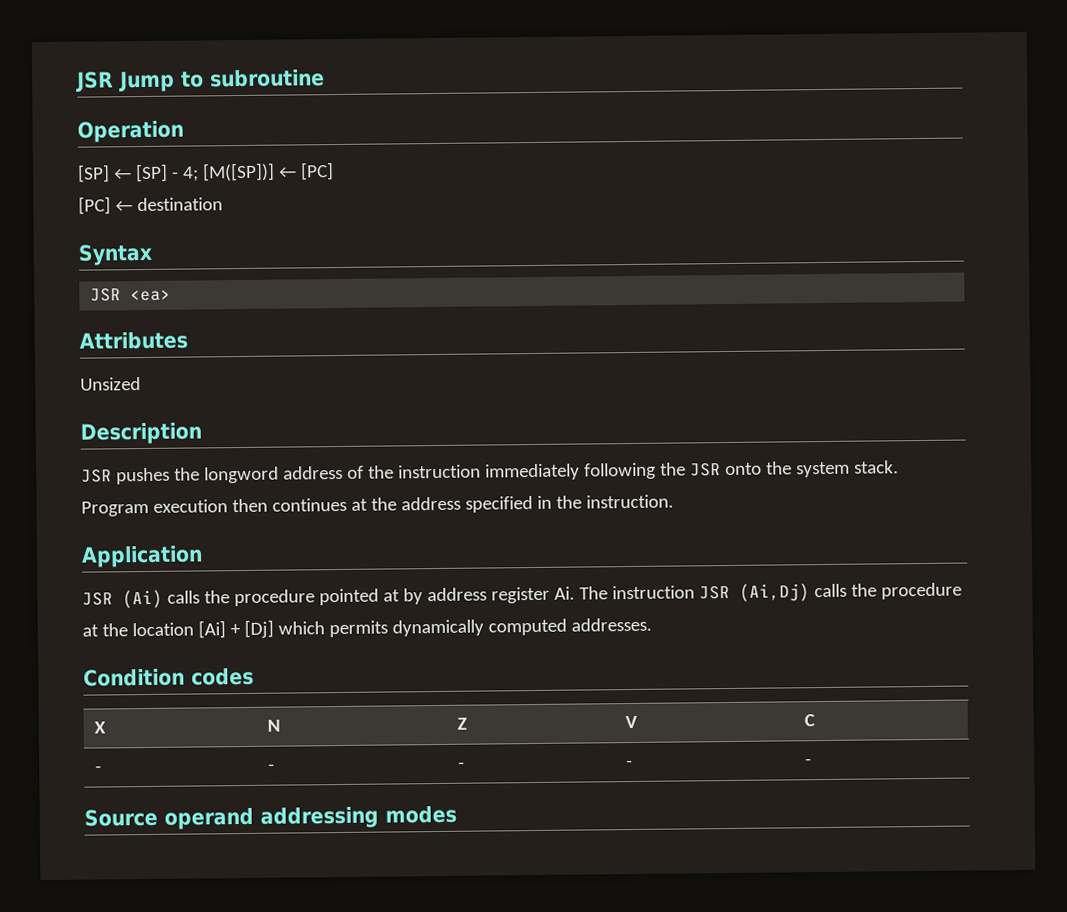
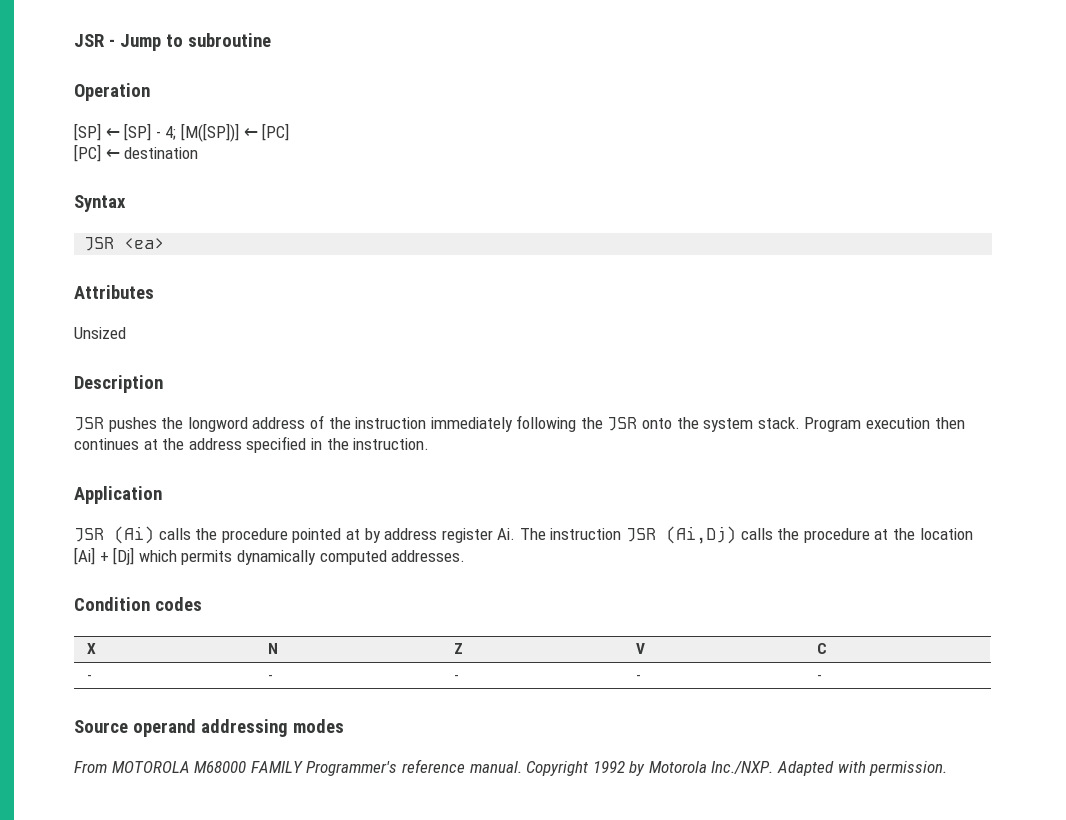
- JSR Jump to subroutine
+ JSR - Jump to subroutine
+ From MOTOROLA M68000 FAMILY Programmer's reference manual. Copyright 1992 by Motorola Inc./NXP. Adapted with permission.

